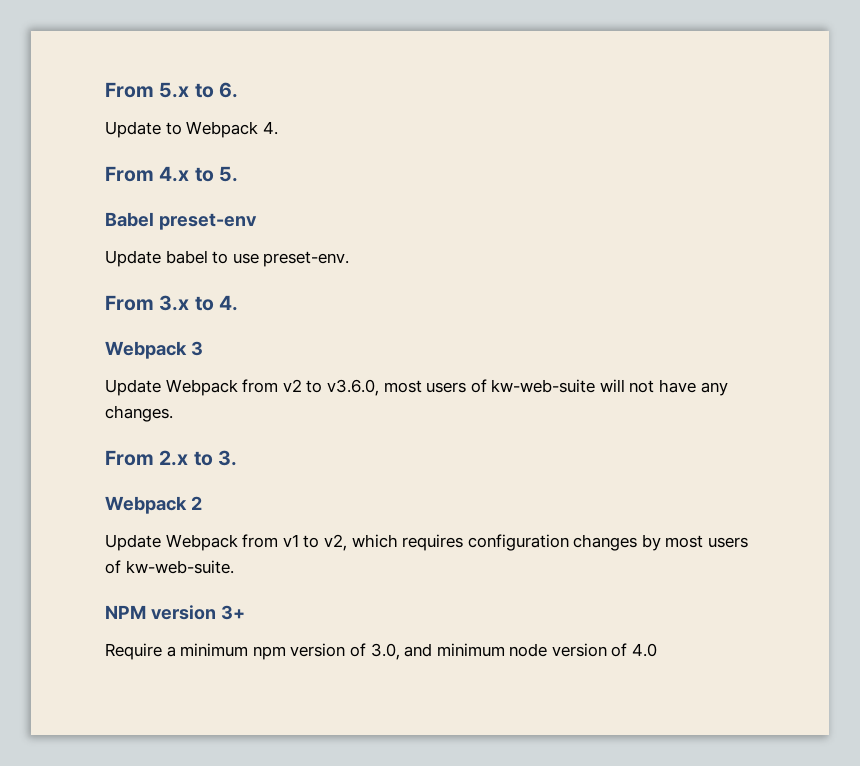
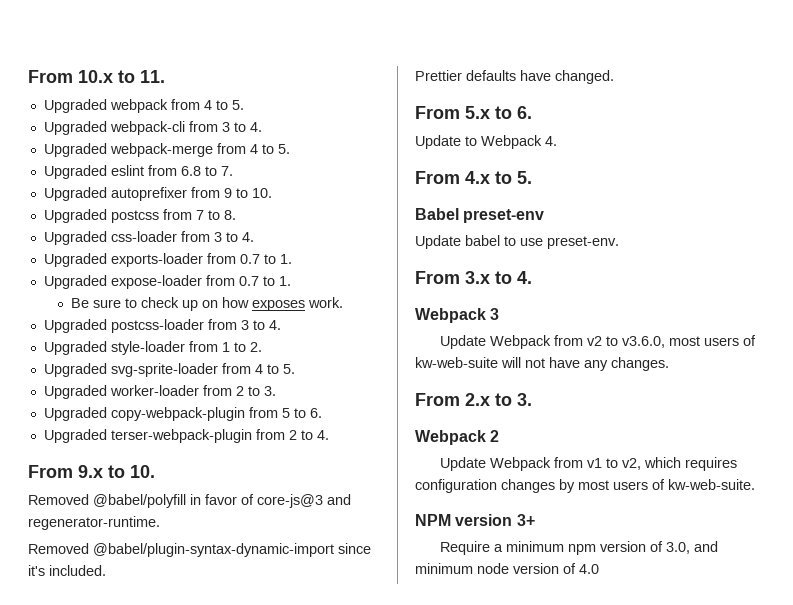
+ From 10.x to 11.
+ Upgraded webpack from 4 to 5.
+ Upgraded webpack-cli from 3 to 4.
+ Upgraded webpack-merge from 4 to 5.
+ Upgraded eslint from 6.8 to 7.
+ Upgraded autoprefixer from 9 to 10.
+ Upgraded postcss from 7 to 8.
+ Upgraded css-loader from 3 to 4.
+ Upgraded exports-loader from 0.7 to 1.
+ Upgraded expose-loader from 0.7 to 1.
+ Be sure to check up on how exposes work.
+ Upgraded postcss-loader from 3 to 4.
+ Upgraded style-loader from 1 to 2.
+ Upgraded svg-sprite-loader from 4 to 5.
+ Upgraded worker-loader from 2 to 3.
+ Upgraded copy-webpack-plugin from 5 to 6.
+ Upgraded terser-webpack-plugin from 2 to 4.
+ From 9.x to 10.
+ Removed @babel/polyfill in favor of core-js@3 and regenerator-runtime.
+ Removed @babel/plugin-syntax-dynamic-import since it's included.
+ Prettier defaults have changed.

